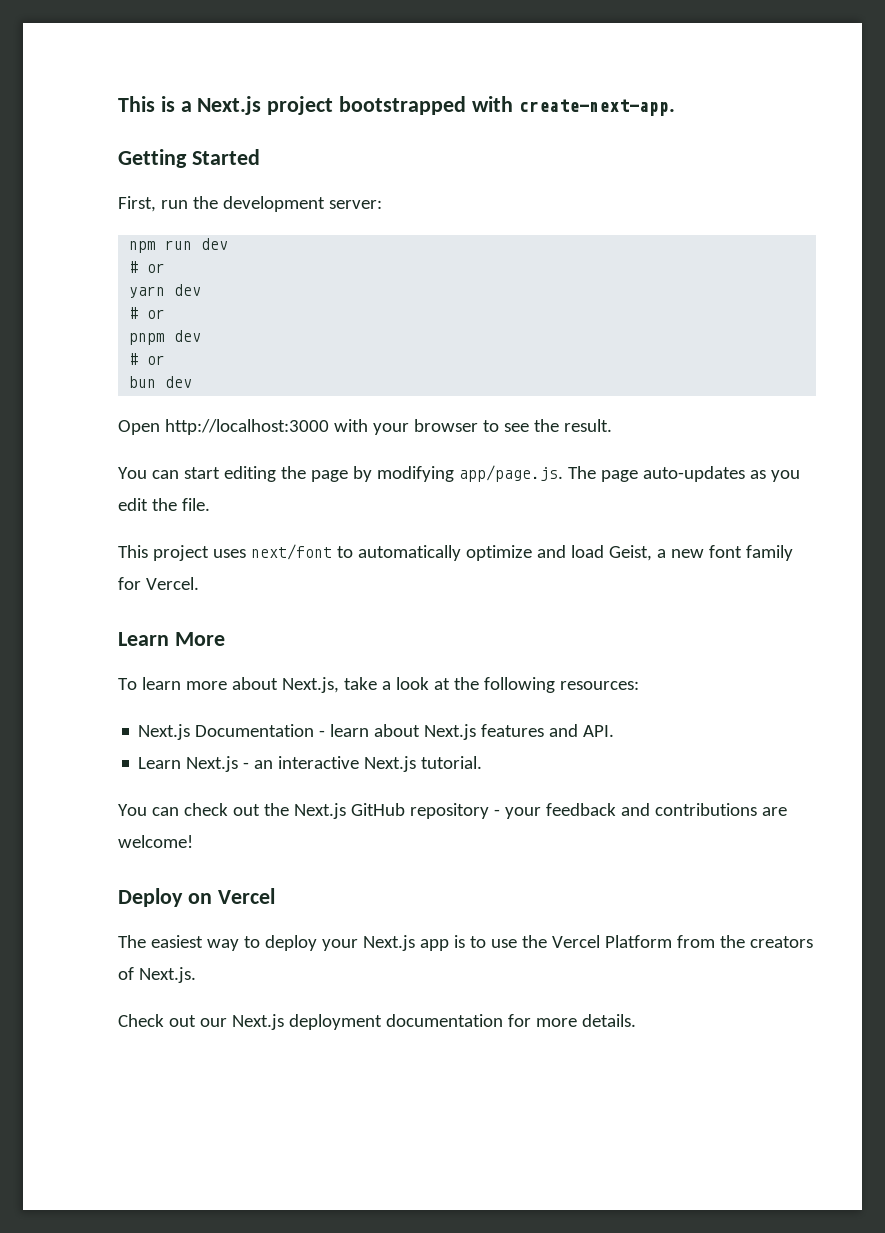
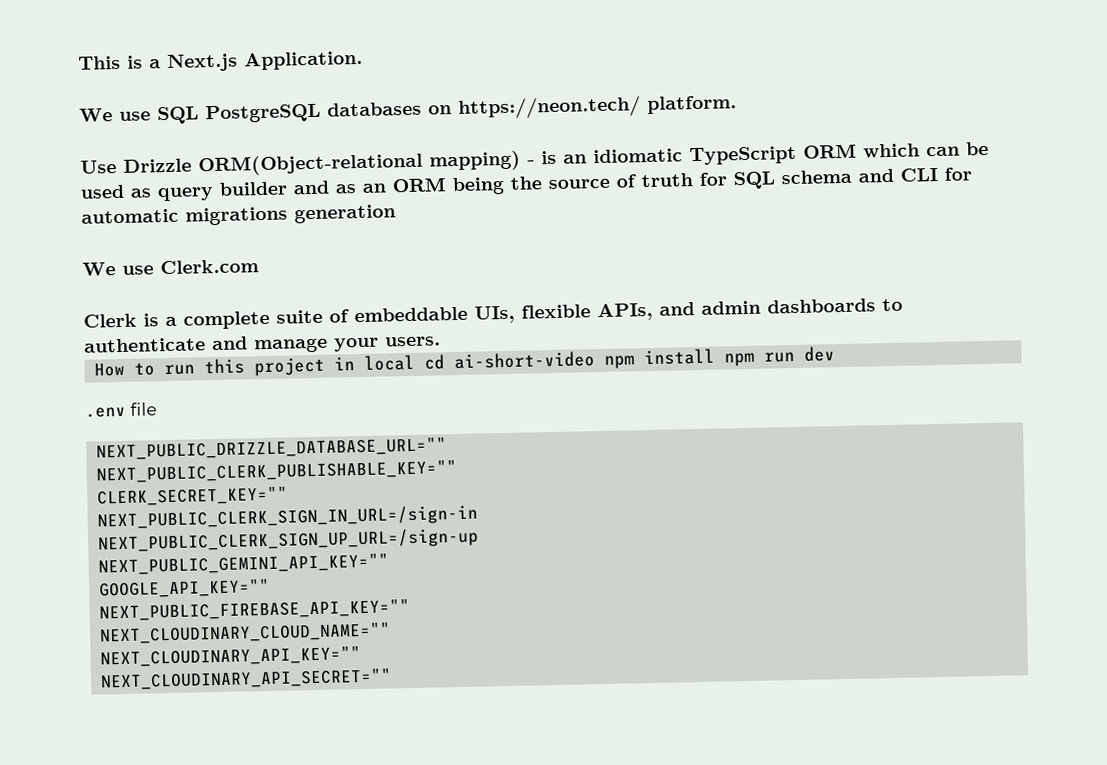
- This is a Next.js project bootstrapped with create-next-app.
- Getting Started
- First, run the development server:
- npm run dev
- # or
- yarn dev
- # or
- pnpm dev
- # or
- bun dev
- Open http://localhost:3000 with your browser to see the result.
- You can start editing the page by modifying app/page.js. The page auto-updates as you edit the file.
- This project uses next/font to automatically optimize and load Geist, a new font family for Vercel.
- Learn More
- To learn more about Next.js, take a look at the following resources:
- Next.js Documentation - learn about Next.js features and API.
- Learn Next.js - an interactive Next.js tutorial.
- You can check out the Next.js GitHub repository - your feedback and contributions are welcome!
- Deploy on Vercel
- The easiest way to deploy your Next.js app is to use the Vercel Platform from the creators of Next.js.
- Check out our Next.js deployment documentation for more details.
+ This is a Next.js Application.
+ We use SQL PostgreSQL databases on https://neon.tech/ platform.
+ Use Drizzle ORM(Object-relational mapping) - is an idiomatic TypeScript ORM which can be used as query builder and as an ORM being the source of truth for SQL schema and CLI for automatic migrations generation
+ We use Clerk.com
+ Clerk is a complete suite of embeddable UIs, flexible APIs, and admin dashboards to authenticate and manage your users.
+ How to run this project in local cd ai-short-video npm install npm run dev
+ .env file
+ NEXT_PUBLIC_DRIZZLE_DATABASE_URL=""
+ NEXT_PUBLIC_CLERK_PUBLISHABLE_KEY=""
+ CLERK_SECRET_KEY=""
+ NEXT_PUBLIC_CLERK_SIGN_IN_URL=/sign-in
+ NEXT_PUBLIC_CLERK_SIGN_UP_URL=/sign-up
+ NEXT_PUBLIC_GEMINI_API_KEY=""
+ GOOGLE_API_KEY=""
+ NEXT_PUBLIC_FIREBASE_API_KEY=""
+ NEXT_CLOUDINARY_CLOUD_NAME=""
+ NEXT_CLOUDINARY_API_KEY=""
+ NEXT_CLOUDINARY_API_SECRET=""

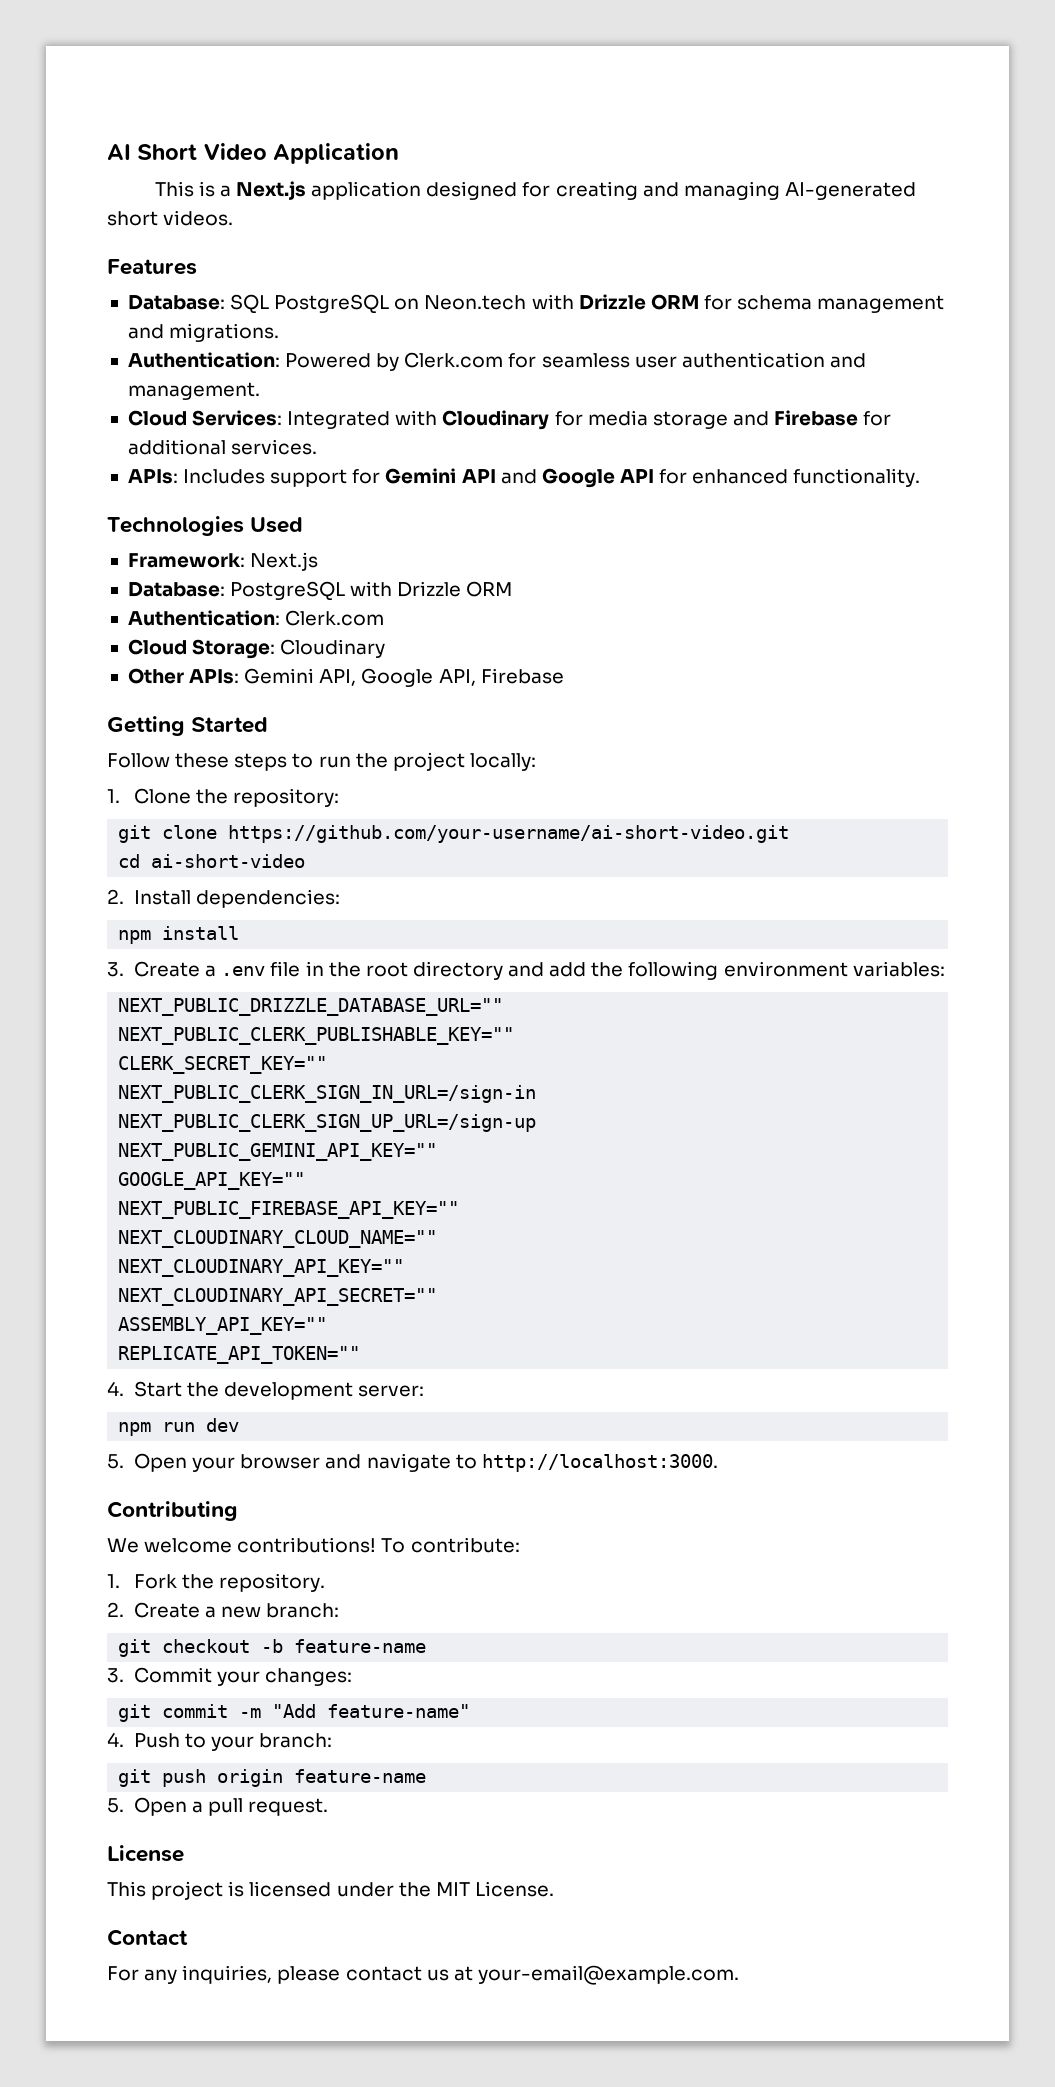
- This is a Next.js Application.
- We use SQL PostgreSQL databases on https://neon.tech/ platform.
- Use Drizzle ORM(Object-relational mapping) - is an idiomatic TypeScript ORM which can be used as query builder and as an ORM being the source of truth for SQL schema and CLI for automatic migrations generation
- We use Clerk.com
- Clerk is a complete suite of embeddable UIs, flexible APIs, and admin dashboards to authenticate and manage your users.
- How to run this project in local cd ai-short-video npm install npm run dev
- .env file
+ AI Short Video Application
+ This is a Next.js application designed for creating and managing AI-generated short videos.
+ Features
+ Database: SQL PostgreSQL on Neon.tech with Drizzle ORM for schema management and migrations.
+ Authentication: Powered by Clerk.com for seamless user authentication and management.
+ Cloud Services: Integrated with Cloudinary for media storage and Firebase for additional services.
+ APIs: Includes support for Gemini API and Google API for enhanced functionality.
+ Technologies Used
+ Framework: Next.js
+ Database: PostgreSQL with Drizzle ORM
+ Authentication: Clerk.com
+ Cloud Storage: Cloudinary
+ Other APIs: Gemini API, Google API, Firebase
+ Getting Started
+ Follow these steps to run the project locally:
+ 1. Clone the repository:
+ git clone https://github.com/your-username/ai-short-video.git
+ cd ai-short-video
+ 2. Install dependencies:
+ npm install
+ 3. Create a .env file in the root directory and add the following environment variables:
+ ASSEMBLY_API_KEY=""
+ REPLICATE_API_TOKEN=""
+ 4. Start the development server:
+ npm run dev
+ 5. Open your browser and navigate to http://localhost:3000.
+ Contributing
+ We welcome contributions! To contribute:
+ 1. Fork the repository.
+ 2. Create a new branch:
+ git checkout -b feature-name
+ 3. Commit your changes:
+ git commit -m "Add feature-name"
+ 4. Push to your branch:
+ git push origin feature-name
+ 5. Open a pull request.
+ License
+ This project is licensed under the MIT License.
+ Contact
+ For any inquiries, please contact us at your-email@example.com.

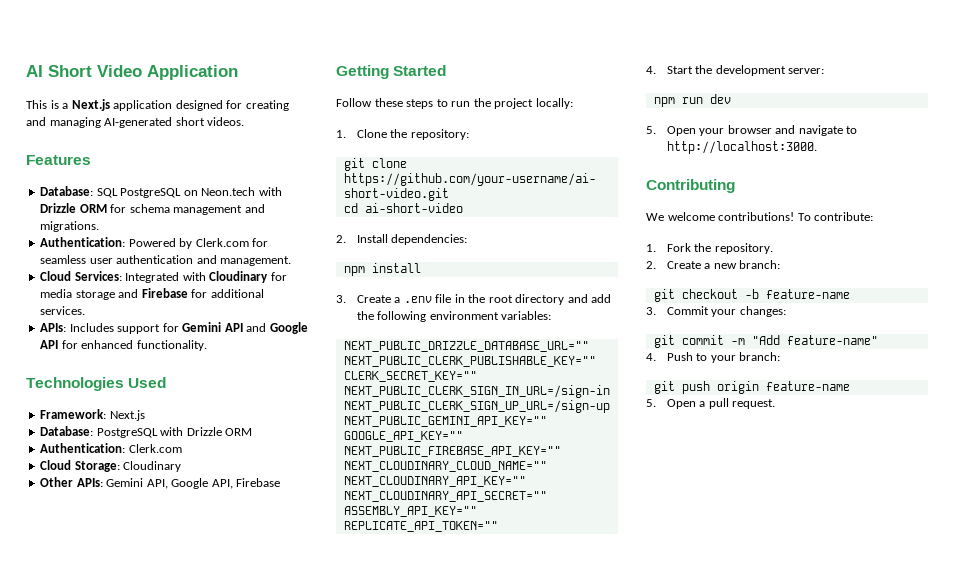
- License
- This project is licensed under the MIT License.
- Contact
- For any inquiries, please contact us at your-email@example.com.

